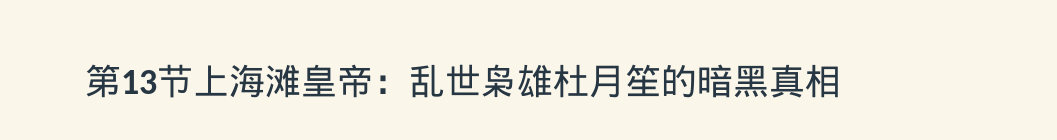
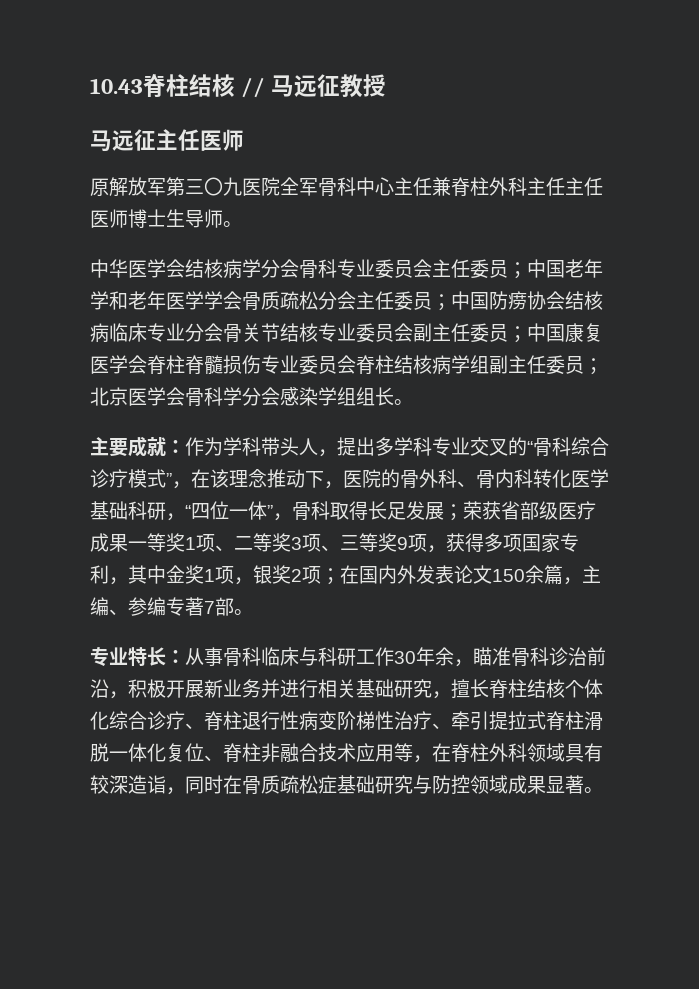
- 第13节上海滩皇帝：乱世枭雄杜月笙的暗黑真相
+ 10.43脊柱结核 // 马远征教授
+ 马远征主任医师
+ 原解放军第三〇九医院全军骨科中心主任兼脊柱外科主任主任医师博士生导师。
+ 中华医学会结核病学分会骨科专业委员会主任委员；中国老年学和老年医学学会骨质疏松分会主任委员；中国防痨协会结核病临床专业分会骨关节结核专业委员会副主任委员；中国康复医学会脊柱脊髓损伤专业委员会脊柱结核病学组副主任委员；北京医学会骨科学分会感染学组组长。
+ 主要成就：作为学科带头人，提出多学科专业交叉的“骨科综合诊疗模式”，在该理念推动下，医院的骨外科、骨内科转化医学基础科研，“四位一体”，骨科取得长足发展；荣获省部级医疗成果一等奖1项、二等奖3项、三等奖9项，获得多项国家专利，其中金奖1项，银奖2项；在国内外发表论文150余篇，主编、参编专著7部。
+ 专业特长：从事骨科临床与科研工作30年余，瞄准骨科诊治前沿，积极开展新业务并进行相关基础研究，擅长脊柱结核个体化综合诊疗、脊柱退行性病变阶梯性治疗、牵引提拉式脊柱滑脱一体化复位、脊柱非融合技术应用等，在脊柱外科领域具有较深造诣，同时在骨质疏松症基础研究与防控领域成果显著。

